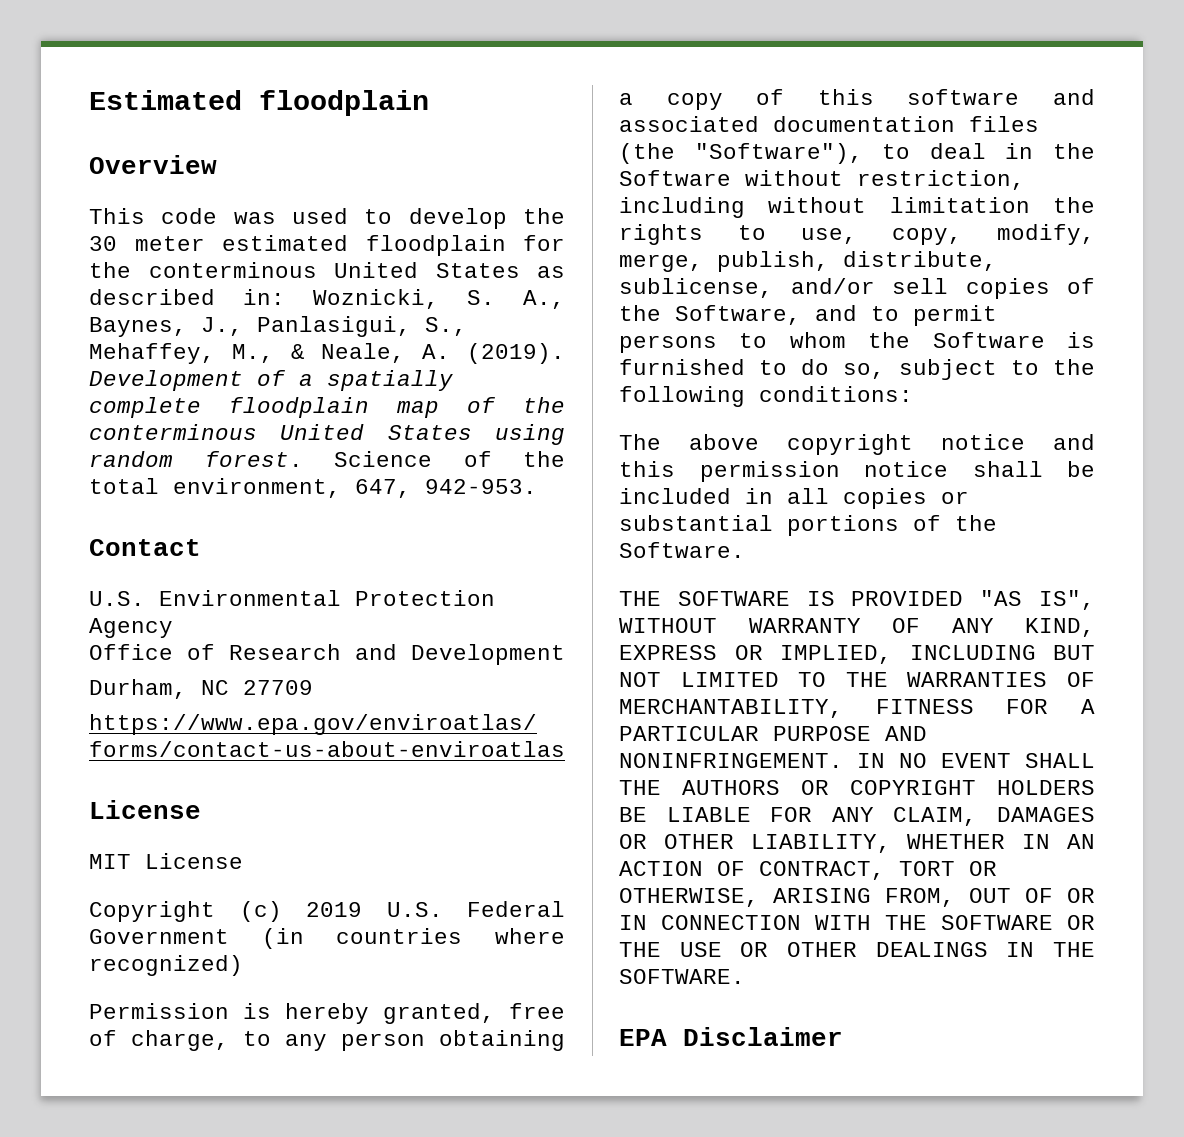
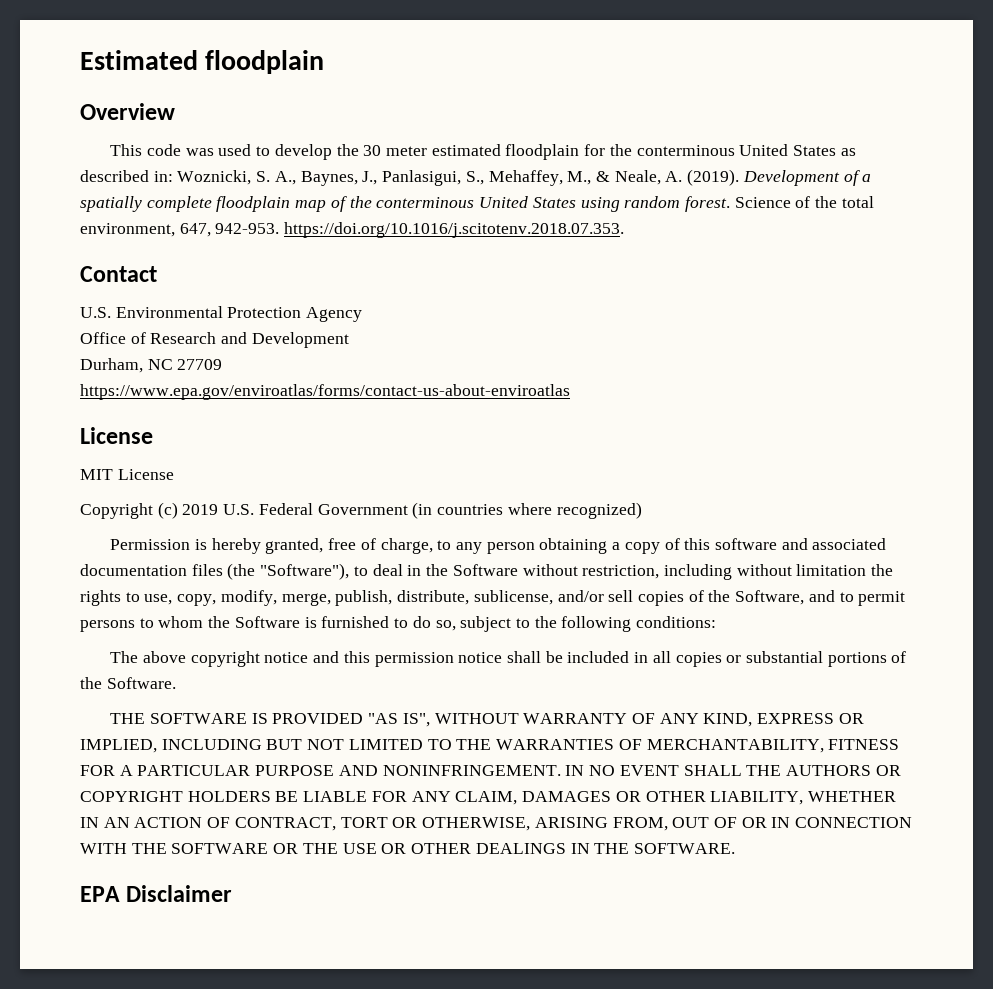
- Science of the total environment, 647, 942-953.
+ Science of the total environment, 647, 942-953. https://doi.org/10.1016/j.scitotenv.2018.07.353.

